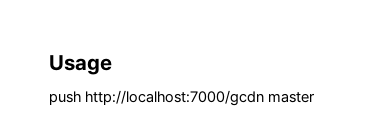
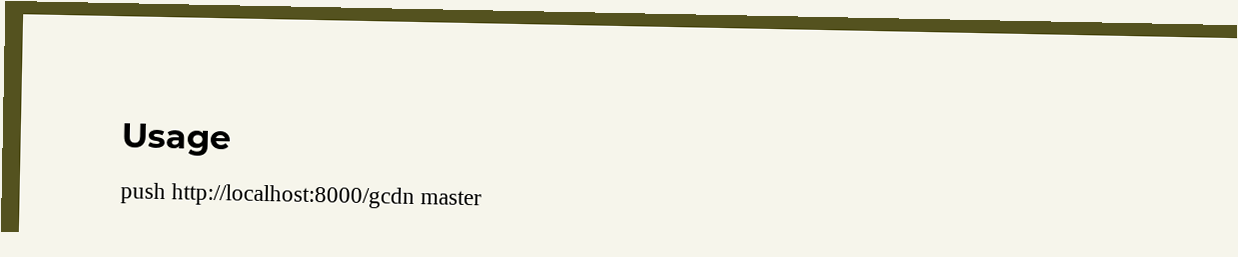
- push http://localhost:7000/gcdn master
+ push http://localhost:8000/gcdn master

